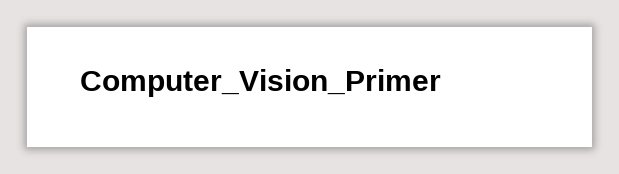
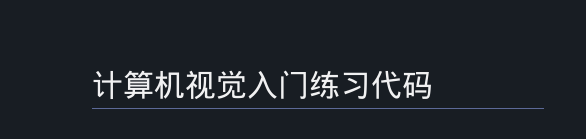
- Computer_Vision_Primer
+ 计算机视觉入门练习代码

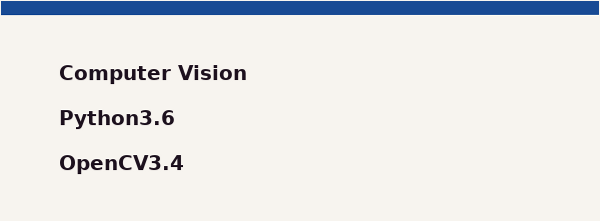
- 计算机视觉入门练习代码
+ Computer Vision
+ Python3.6
+ OpenCV3.4

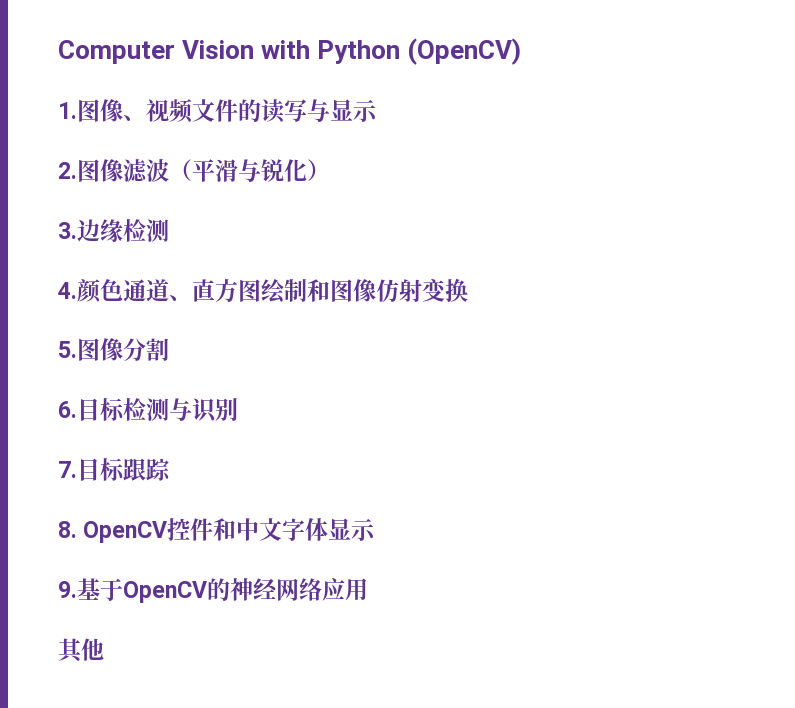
- Computer Vision
- Python3.6
- OpenCV3.4
+ Computer Vision with Python (OpenCV)
+ 1.图像、视频文件的读写与显示
+ 2.图像滤波（平滑与锐化）
+ 3.边缘检测
+ 4.颜色通道、直方图绘制和图像仿射变换
+ 5.图像分割
+ 6.目标检测与识别
+ 7.目标跟踪
+ 8. OpenCV控件和中文字体显示
+ 9.基于OpenCV的神经网络应用
+ 其他

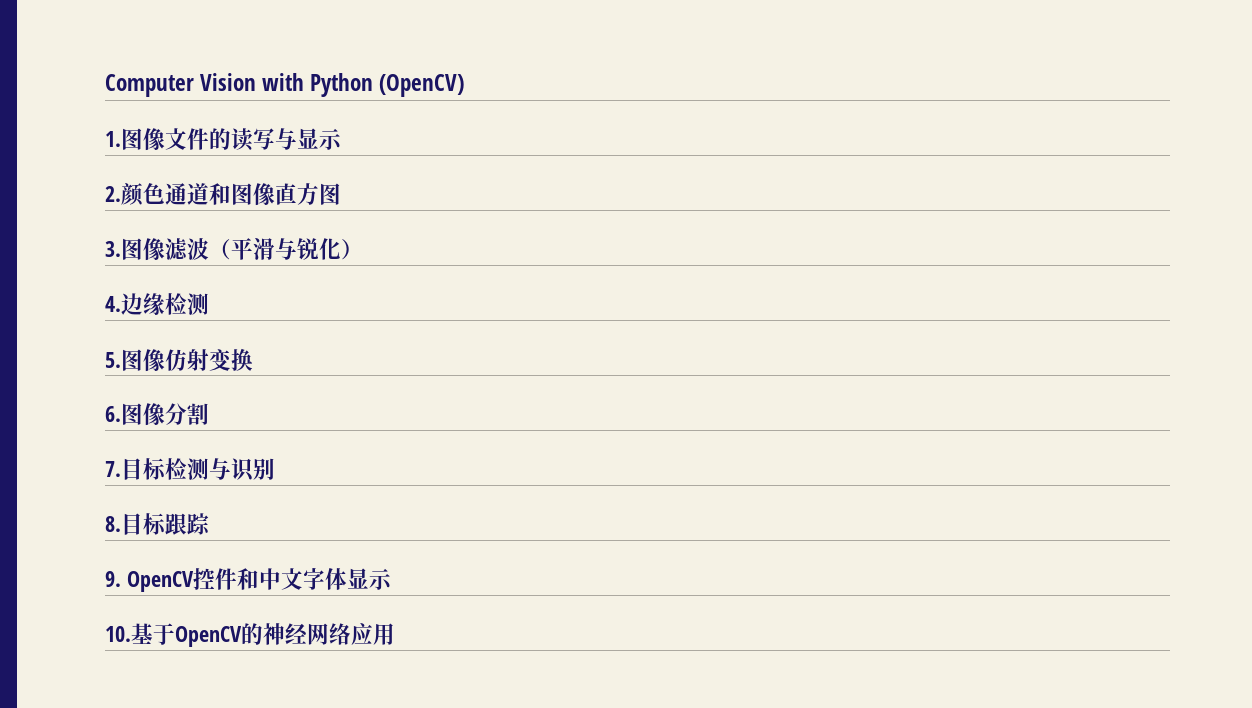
- 1.图像、视频文件的读写与显示
+ 1.图像文件的读写与显示
- 2.图像滤波（平滑与锐化）
+ 2.颜色通道和图像直方图
+ 3.图像滤波（平滑与锐化）
- 3.边缘检测
+ 4.边缘检测
- 4.颜色通道、直方图绘制和图像仿射变换
+ 5.图像仿射变换
- 5.图像分割
+ 6.图像分割
- 6.目标检测与识别
+ 7.目标检测与识别
- 7.目标跟踪
+ 8.目标跟踪
- 8. OpenCV控件和中文字体显示
+ 9. OpenCV控件和中文字体显示
- 9.基于OpenCV的神经网络应用
+ 10.基于OpenCV的神经网络应用
- 其他

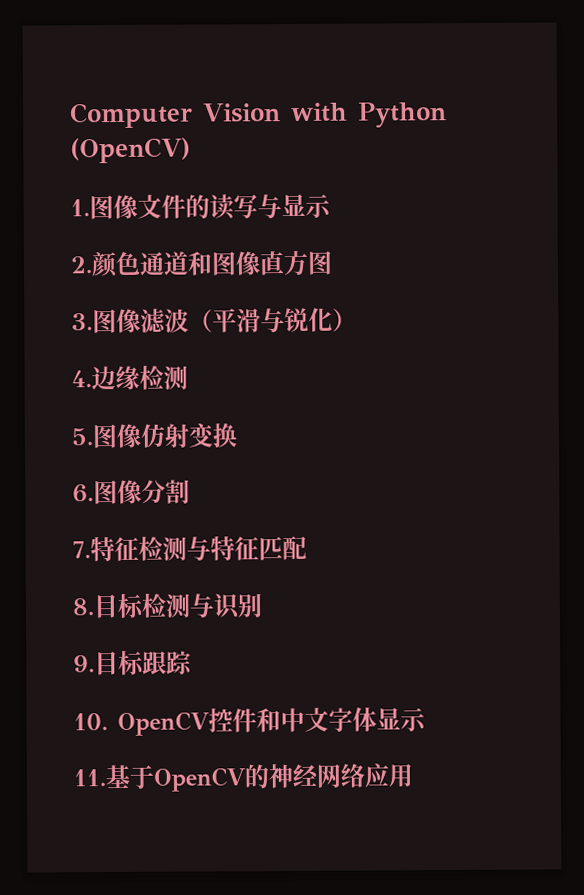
- 7.目标检测与识别
+ 7.特征检测与特征匹配
+ 8.目标检测与识别
- 8.目标跟踪
+ 9.目标跟踪
- 9. OpenCV控件和中文字体显示
+ 10. OpenCV控件和中文字体显示
- 10.基于OpenCV的神经网络应用
+ 11.基于OpenCV的神经网络应用

